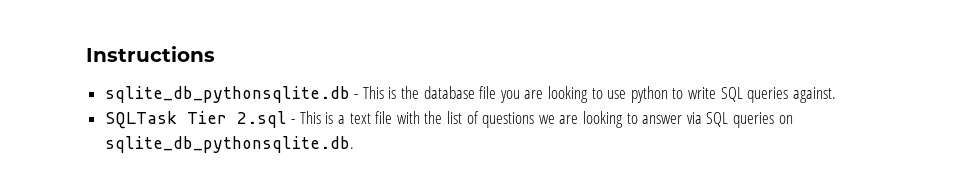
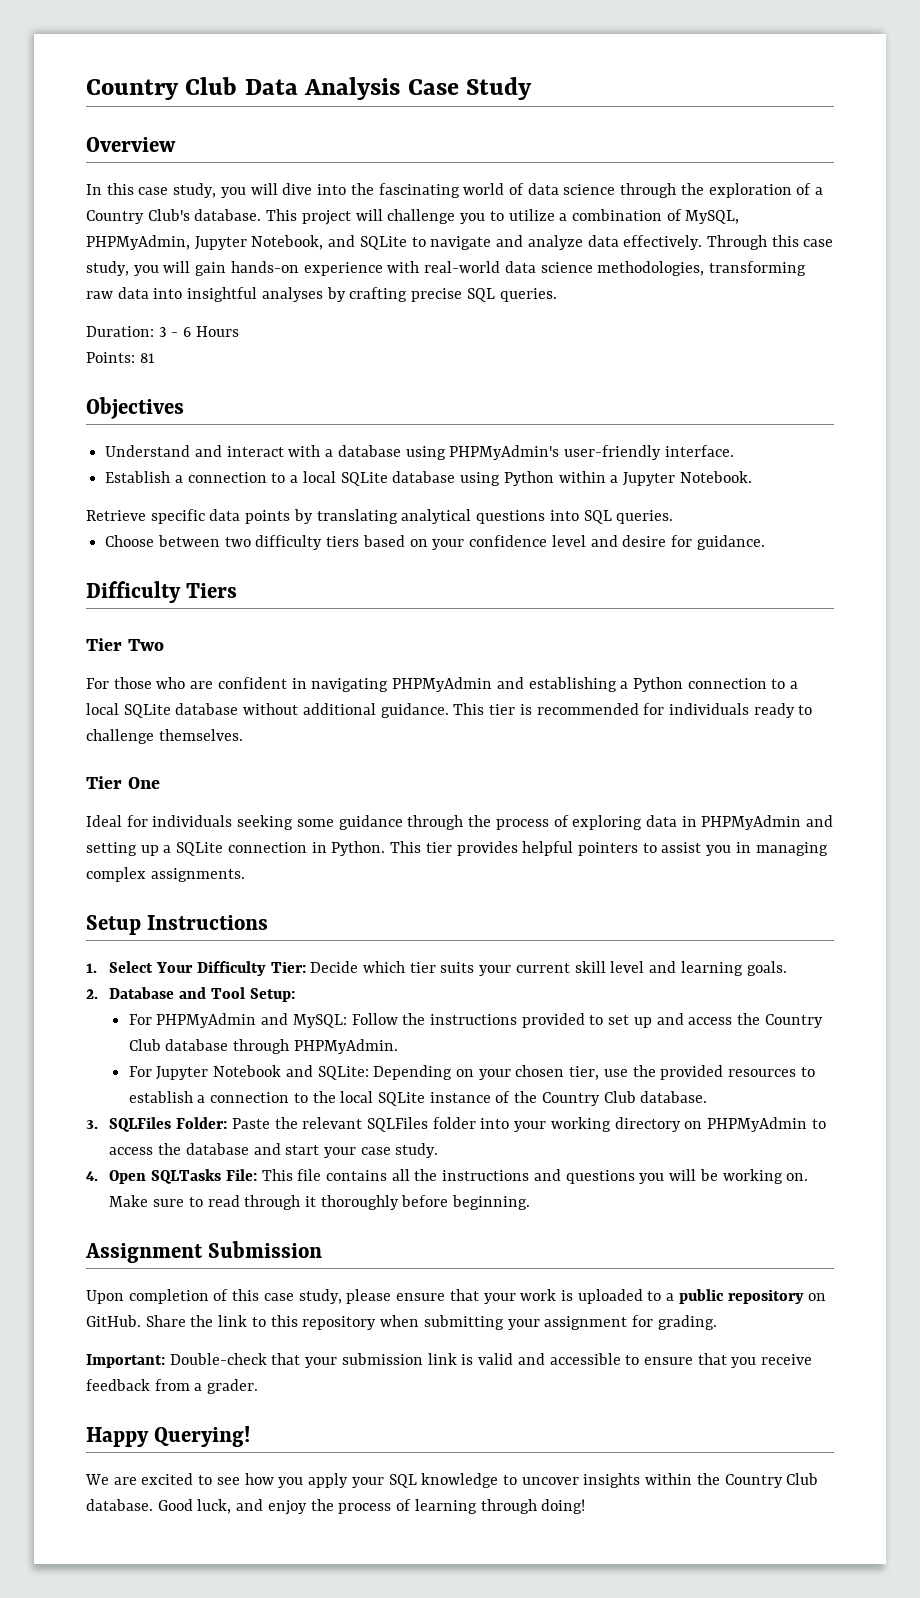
- Instructions
- sqlite_db_pythonsqlite.db - This is the database file you are looking to use python to write SQL queries against.
- SQLTask Tier 2.sql - This is a text file with the list of questions we are looking to answer via SQL queries on sqlite_db_pythonsqlite.db.
+ Country Club Data Analysis Case Study
+ Overview
+ In this case study, you will dive into the fascinating world of data science through the exploration of a Country Club's database. This project will challenge you to utilize a combination of MySQL, PHPMyAdmin, Jupyter Notebook, and SQLite to navigate and analyze data effectively. Through this case study, you will gain hands-on experience with real-world data science methodologies, transforming raw data into insightful analyses by crafting precise SQL queries.
+ Duration: 3 - 6 Hours
+ Points: 81
+ Objectives
+ Understand and interact with a database using PHPMyAdmin's user-friendly interface.
+ Establish a connection to a local SQLite database using Python within a Jupyter Notebook.
+ Retrieve specific data points by translating analytical questions into SQL queries.
+ Choose between two difficulty tiers based on your confidence level and desire for guidance.
+ Difficulty Tiers
+ Tier Two
+ For those who are confident in navigating PHPMyAdmin and establishing a Python connection to a local SQLite database without additional guidance. This tier is recommended for individuals ready to challenge themselves.
+ Tier One
+ Ideal for individuals seeking some guidance through the process of exploring data in PHPMyAdmin and setting up a SQLite connection in Python. This tier provides helpful pointers to assist you in managing complex assignments.
+ Setup Instructions
+ 1. Select Your Difficulty Tier: Decide which tier suits your current skill level and learning goals.
+ 2. Database and Tool Setup:
+ For PHPMyAdmin and MySQL: Follow the instructions provided to set up and access the Country Club database through PHPMyAdmin.
+ For Jupyter Notebook and SQLite: Depending on your chosen tier, use the provided resources to establish a connection to the local SQLite instance of the Country Club database.
+ 3. SQLFiles Folder: Paste the relevant SQLFiles folder into your working directory on PHPMyAdmin to access the database and start your case study.
+ 4. Open SQLTasks File: This file contains all the instructions and questions you will be working on. Make sure to read through it thoroughly before beginning.
+ Assignment Submission
+ Upon completion of this case study, please ensure that your work is uploaded to a public repository on GitHub. Share the link to this repository when submitting your assignment for grading.
+ Important: Double-check that your submission link is valid and accessible to ensure that you receive feedback from a grader.
+ Happy Querying!
+ We are excited to see how you apply your SQL knowledge to uncover insights within the Country Club database. Good luck, and enjoy the process of learning through doing!

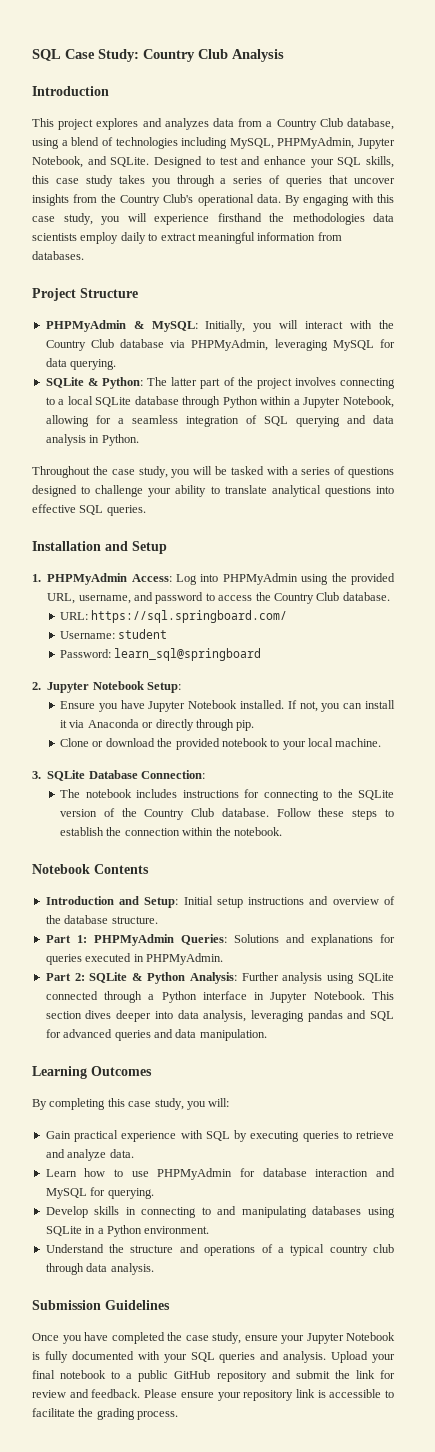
- Country Club Data Analysis Case Study
- Overview
- In this case study, you will dive into the fascinating world of data science through the exploration of a Country Club's database. This project will challenge you to utilize a combination of MySQL, PHPMyAdmin, Jupyter Notebook, and SQLite to navigate and analyze data effectively. Through this case study, you will gain hands-on experience with real-world data science methodologies, transforming raw data into insightful analyses by crafting precise SQL queries.
- Duration: 3 - 6 Hours
- Points: 81
- Objectives
- Understand and interact with a database using PHPMyAdmin's user-friendly interface.
- Establish a connection to a local SQLite database using Python within a Jupyter Notebook.
- Retrieve specific data points by translating analytical questions into SQL queries.
- Choose between two difficulty tiers based on your confidence level and desire for guidance.
- Difficulty Tiers
- Tier Two
- For those who are confident in navigating PHPMyAdmin and establishing a Python connection to a local SQLite database without additional guidance. This tier is recommended for individuals ready to challenge themselves.
- Tier One
- Ideal for individuals seeking some guidance through the process of exploring data in PHPMyAdmin and setting up a SQLite connection in Python. This tier provides helpful pointers to assist you in managing complex assignments.
- Setup Instructions
+ SQL Case Study: Country Club Analysis
+ Introduction
+ This project explores and analyzes data from a Country Club database, using a blend of technologies including MySQL, PHPMyAdmin, Jupyter Notebook, and SQLite. Designed to test and enhance your SQL skills, this case study takes you through a series of queries that uncover insights from the Country Club's operational data. By engaging with this case study, you will experience firsthand the methodologies data scientists employ daily to extract meaningful information from databases.
+ Project Structure
+ PHPMyAdmin & MySQL: Initially, you will interact with the Country Club database via PHPMyAdmin, leveraging MySQL for data querying.
+ SQLite & Python: The latter part of the project involves connecting to a local SQLite database through Python within a Jupyter Notebook, allowing for a seamless integration of SQL querying and data analysis in Python.
+ Throughout the case study, you will be tasked with a series of questions designed to challenge your ability to translate analytical questions into effective SQL queries.
+ Installation and Setup
- 1. Select Your Difficulty Tier: Decide which tier suits your current skill level and learning goals.
- 2. Database and Tool Setup:
- For PHPMyAdmin and MySQL: Follow the instructions provided to set up and access the Country Club database through PHPMyAdmin.
- For Jupyter Notebook and SQLite: Depending on your chosen tier, use the provided resources to establish a connection to the local SQLite instance of the Country Club database.
- 3. SQLFiles Folder: Paste the relevant SQLFiles folder into your working directory on PHPMyAdmin to access the database and start your case study.
- 4. Open SQLTasks File: This file contains all the instructions and questions you will be working on. Make sure to read through it thoroughly before beginning.
- Assignment Submission
- Upon completion of this case study, please ensure that your work is uploaded to a public repository on GitHub. Share the link to this repository when submitting your assignment for grading.
- Important: Double-check that your submission link is valid and accessible to ensure that you receive feedback from a grader.
- Happy Querying!
- We are excited to see how you apply your SQL knowledge to uncover insights within the Country Club database. Good luck, and enjoy the process of learning through doing!
+ 1. PHPMyAdmin Access: Log into PHPMyAdmin using the provided URL, username, and password to access the Country Club database.
+ URL: https://sql.springboard.com/
+ Username: student
+ Password: learn_sql@springboard
+ 2. Jupyter Notebook Setup:
+ Ensure you have Jupyter Notebook installed. If not, you can install it via Anaconda or directly through pip.
+ Clone or download the provided notebook to your local machine.
+ 3. SQLite Database Connection:
+ The notebook includes instructions for connecting to the SQLite version of the Country Club database. Follow these steps to establish the connection within the notebook.
+ Notebook Contents
+ Introduction and Setup: Initial setup instructions and overview of the database structure.
+ Part 1: PHPMyAdmin Queries: Solutions and explanations for queries executed in PHPMyAdmin.
+ Part 2: SQLite & Python Analysis: Further analysis using SQLite connected through a Python interface in Jupyter Notebook. This section dives deeper into data analysis, leveraging pandas and SQL for advanced queries and data manipulation.
+ Learning Outcomes
+ By completing this case study, you will:
+ Gain practical experience with SQL by executing queries to retrieve and analyze data.
+ Learn how to use PHPMyAdmin for database interaction and MySQL for querying.
+ Develop skills in connecting to and manipulating databases using SQLite in a Python environment.
+ Understand the structure and operations of a typical country club through data analysis.
+ Submission Guidelines
+ Once you have completed the case study, ensure your Jupyter Notebook is fully documented with your SQL queries and analysis. Upload your final notebook to a public GitHub repository and submit the link for review and feedback. Please ensure your repository link is accessible to facilitate the grading process.

